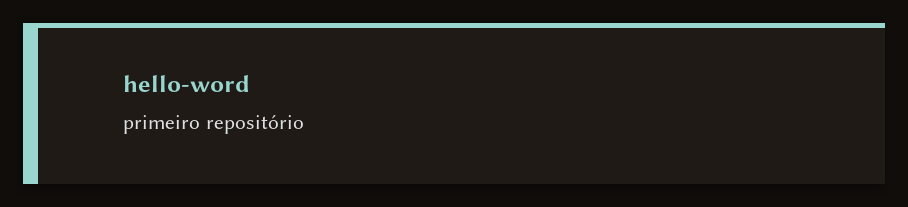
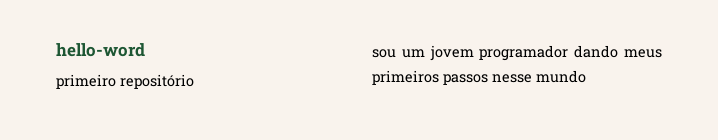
+ sou um jovem programador dando meus primeiros passos nesse mundo

